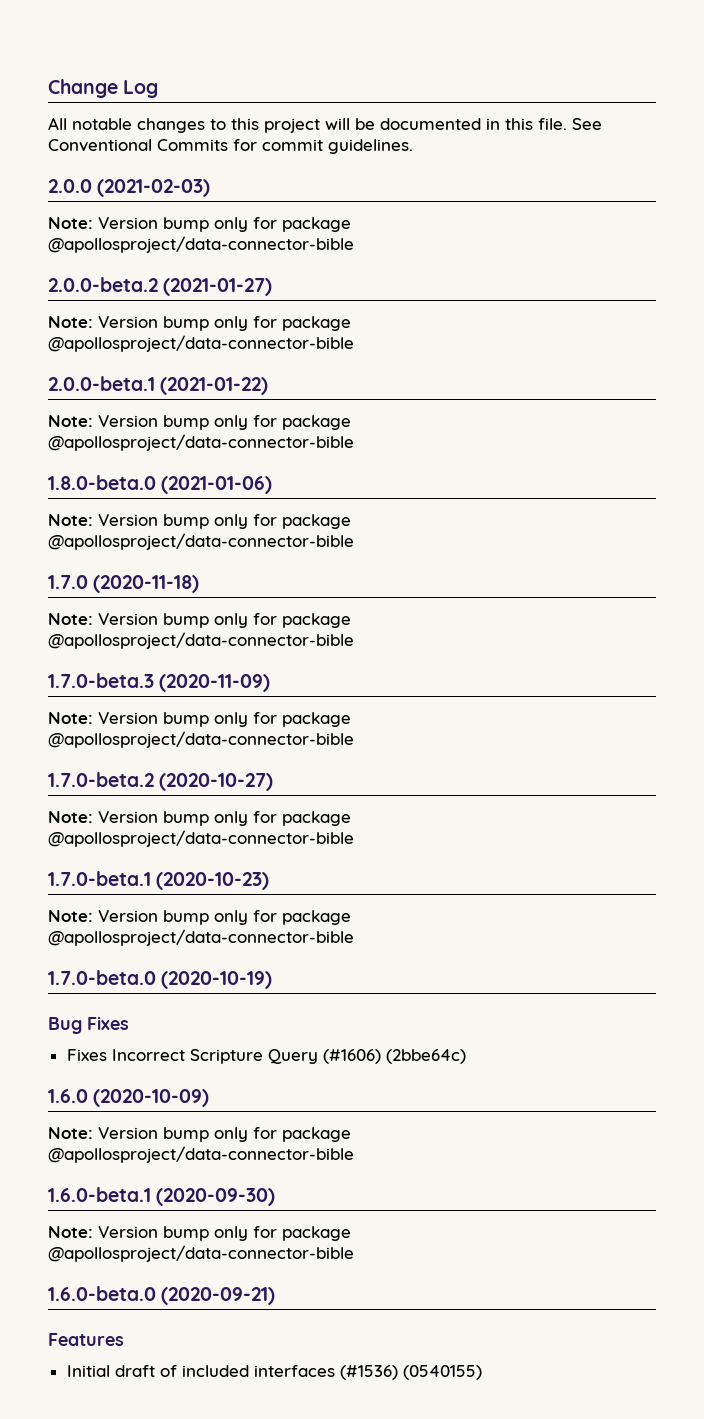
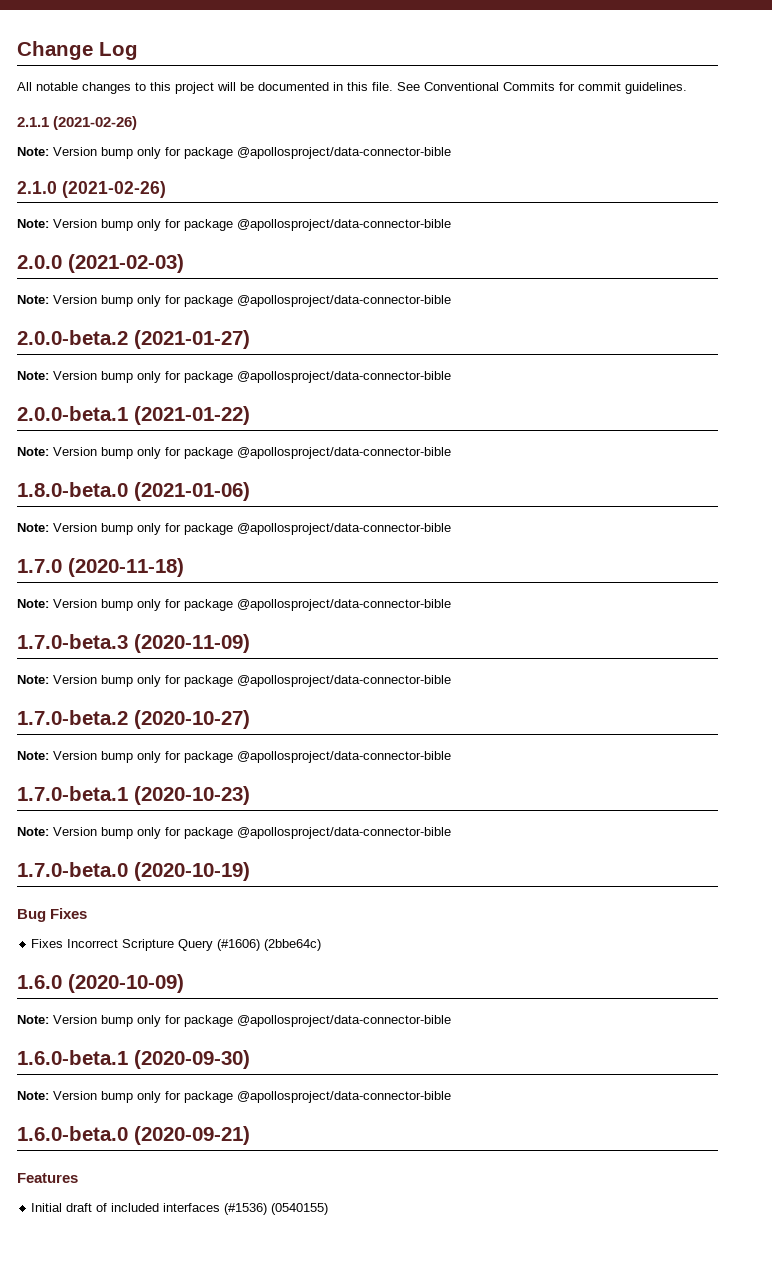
+ 2.1.1 (2021-02-26)
+ Note: Version bump only for package @apollosproject/data-connector-bible
+ 2.1.0 (2021-02-26)
+ Note: Version bump only for package @apollosproject/data-connector-bible

